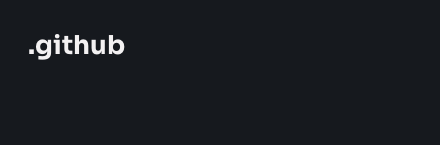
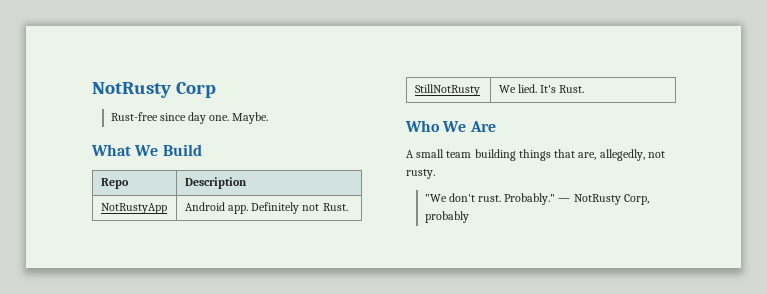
- .github
+ NotRusty Corp
+ Rust-free since day one. Maybe.
+ What We Build
+ Repo | Description
+ NotRustyApp | Android app. Definitely not Rust.
+ StillNotRusty | We lied. It's Rust.
+ Who We Are
+ A small team building things that are, allegedly, not rusty.
+ "We don't rust. Probably." — NotRusty Corp, probably

